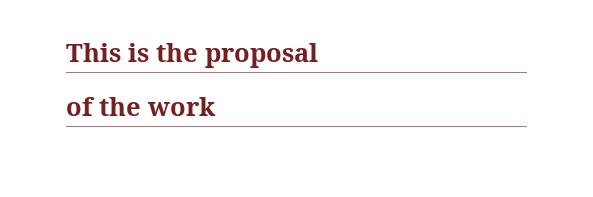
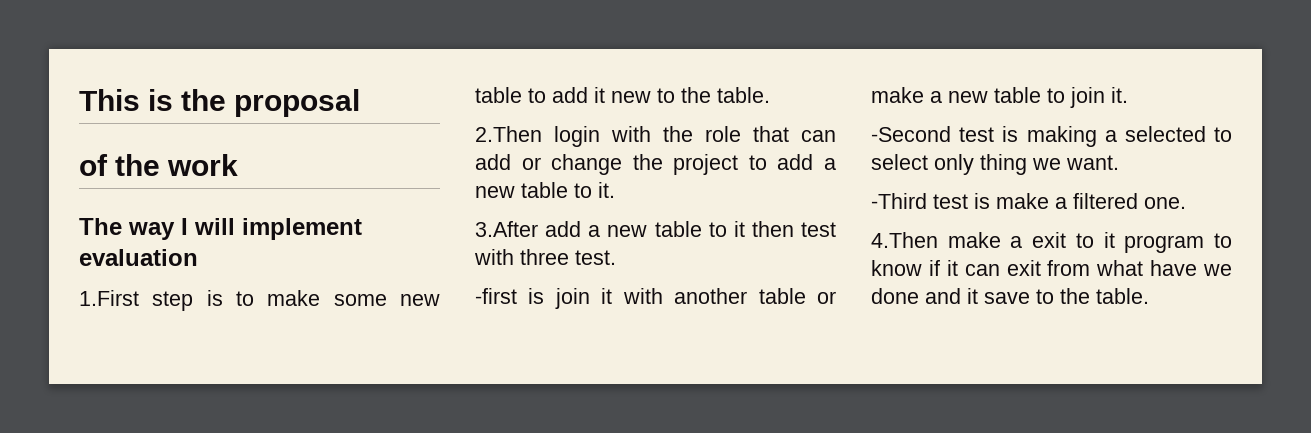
+ The way I will implement evaluation
+ 1.First step is to make some new table to add it new to the table.
+ 2.Then login with the role that can add or change the project to add a new table to it.
+ 3.After add a new table to it then test with three test.
+ -first is join it with another table or make a new table to join it.
+ -Second test is making a selected to select only thing we want.
+ -Third test is make a filtered one.
+ 4.Then make a exit to it program to know if it can exit from what have we done and it save to the table.

